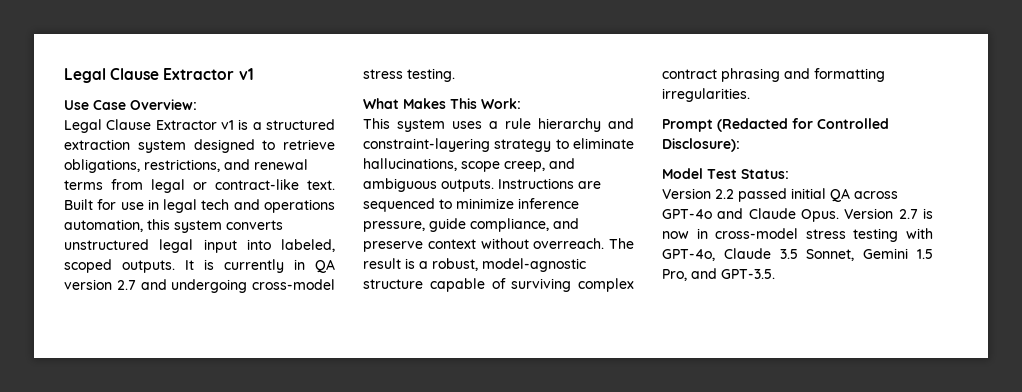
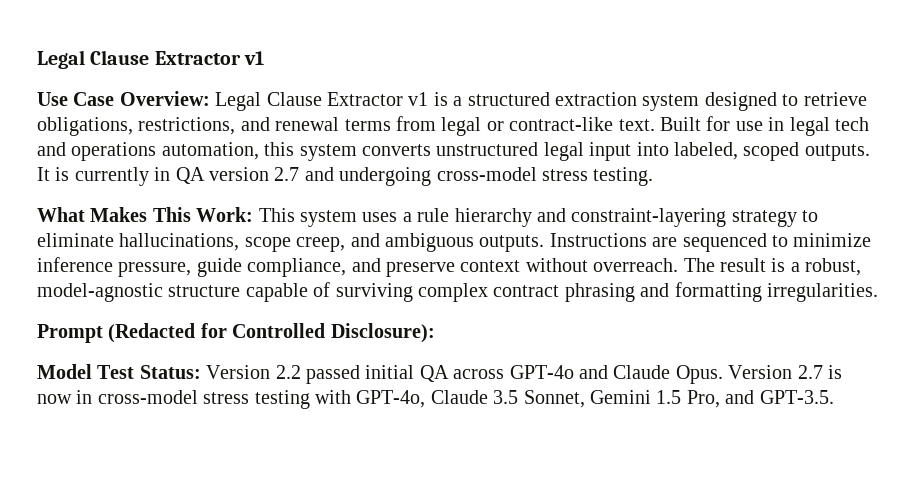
- Use Case Overview:
- Legal Clause Extractor v1 is a structured extraction system designed to retrieve obligations, restrictions, and renewal terms from legal or contract-like text.
+ Use Case Overview: Legal Clause Extractor v1 is a structured extraction system designed to retrieve obligations, restrictions, and renewal terms from legal or contract-like text.
- What Makes This Work:
- This system uses a rule hierarchy and constraint-layering strategy to eliminate hallucinations, scope creep, and ambiguous outputs.
+ What Makes This Work: This system uses a rule hierarchy and constraint-layering strategy to eliminate hallucinations, scope creep, and ambiguous outputs.
- Model Test Status:
- Version 2.2 passed initial QA across GPT-4o and Claude Opus.
+ Model Test Status: Version 2.2 passed initial QA across GPT-4o and Claude Opus.

